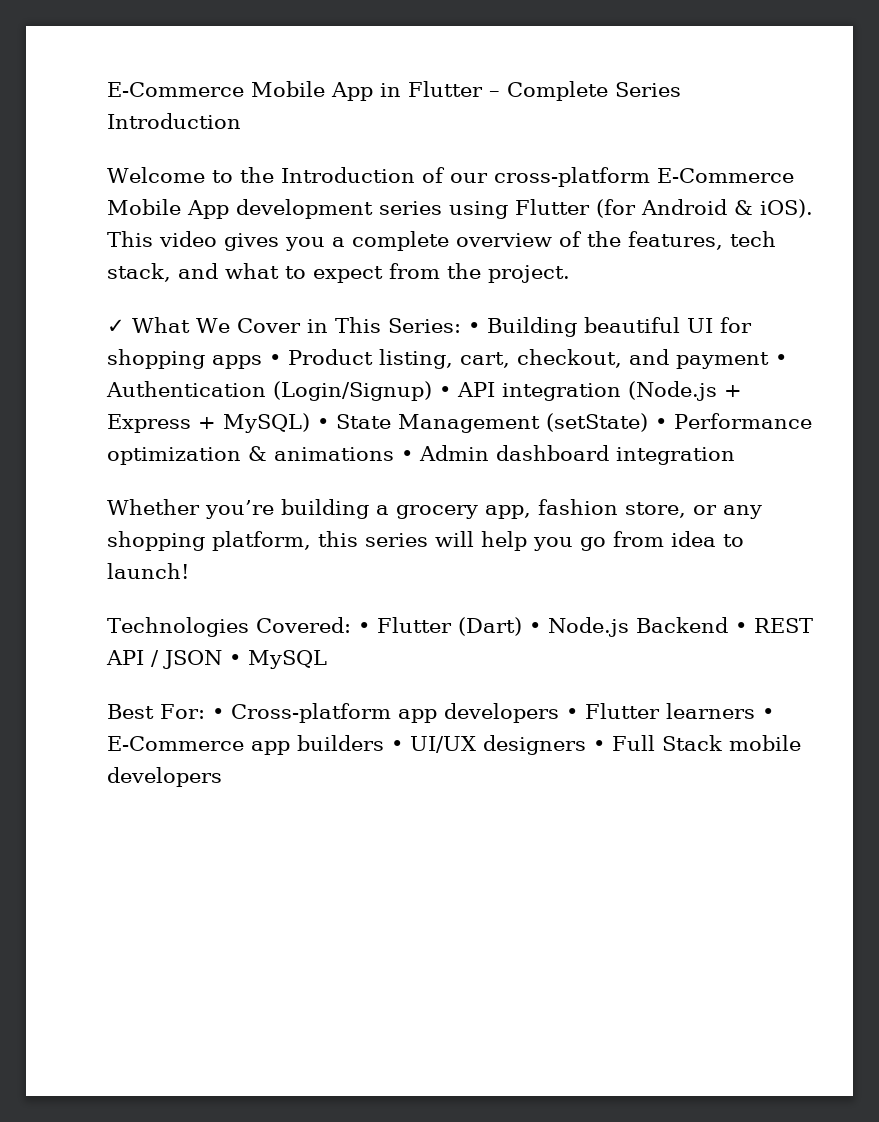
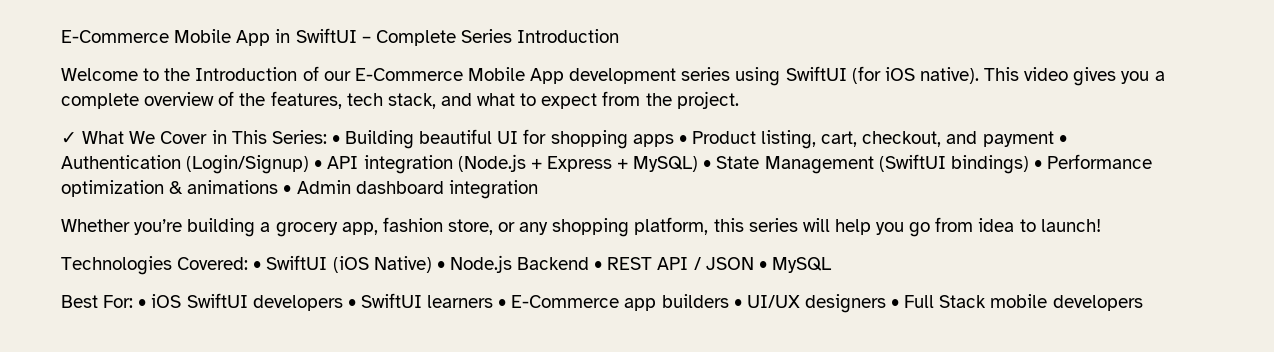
- E-Commerce Mobile App in Flutter – Complete Series Introduction
+ E-Commerce Mobile App in SwiftUI – Complete Series Introduction
- Welcome to the Introduction of our cross-platform E-Commerce Mobile App development series using Flutter (for Android & iOS).
+ Welcome to the Introduction of our E-Commerce Mobile App development series using SwiftUI (for iOS native).
- ✓ What We Cover in This Series: • Building beautiful UI for shopping apps • Product listing, cart, checkout, and payment • Authentication (Login/Signup) • API integration (Node.js + Express + MySQL) • State Management (setState) • Performance optimization & animations • Admin dashboard integration
+ ✓ What We Cover in This Series: • Building beautiful UI for shopping apps • Product listing, cart, checkout, and payment • Authentication (Login/Signup) • API integration (Node.js + Express + MySQL) • State Management (SwiftUI bindings) • Performance optimization & animations • Admin dashboard integration
- Technologies Covered: • Flutter (Dart) • Node.js Backend • REST API / JSON • MySQL
+ Technologies Covered: • SwiftUI (iOS Native) • Node.js Backend • REST API / JSON • MySQL
- Best For: • Cross-platform app developers • Flutter learners • E-Commerce app builders • UI/UX designers • Full Stack mobile developers
+ Best For: • iOS SwiftUI developers • SwiftUI learners • E-Commerce app builders • UI/UX designers • Full Stack mobile developers

